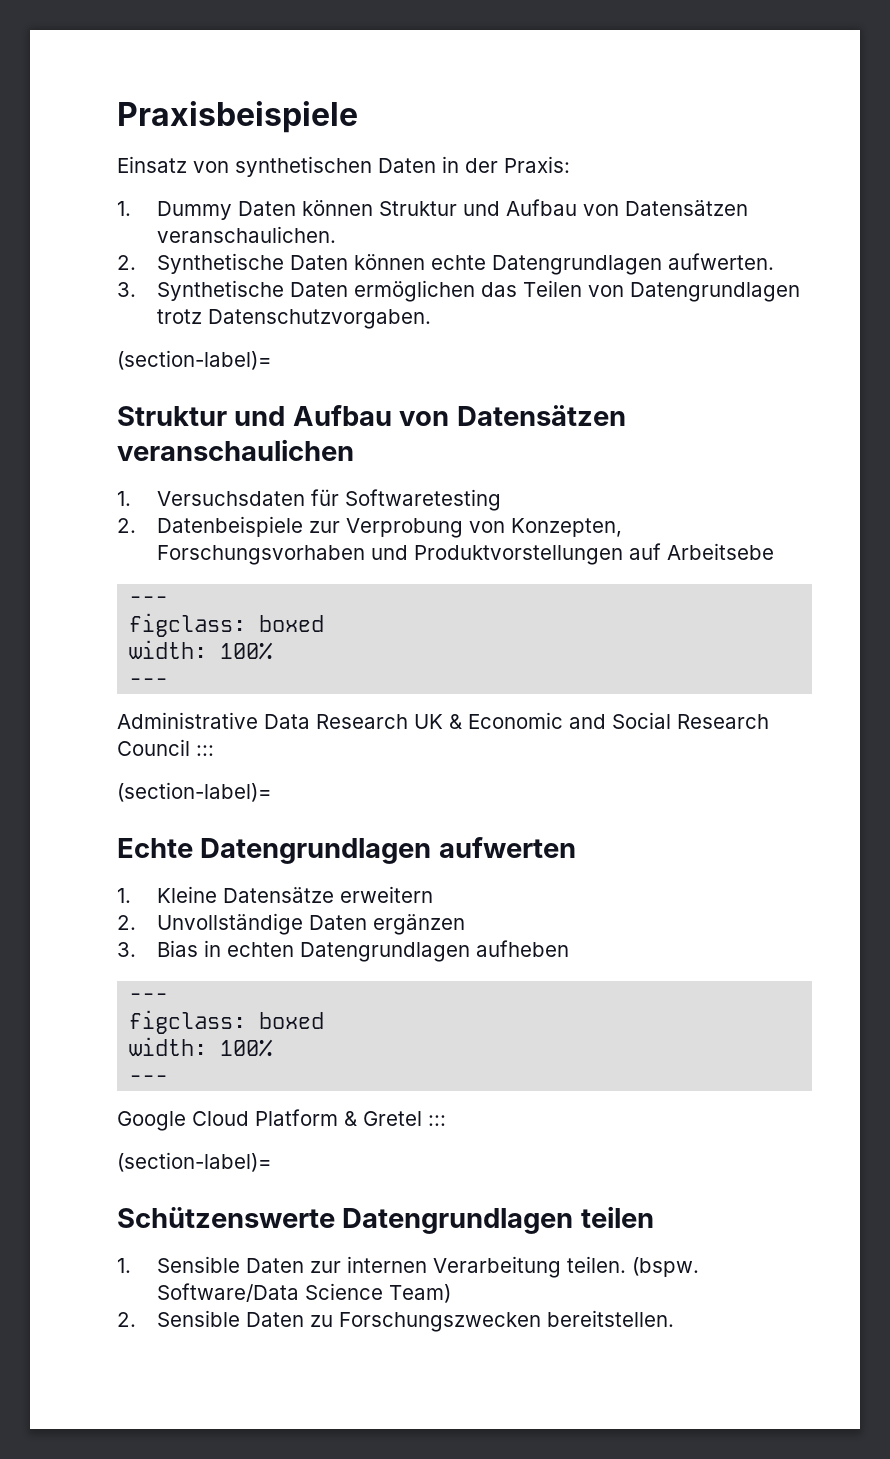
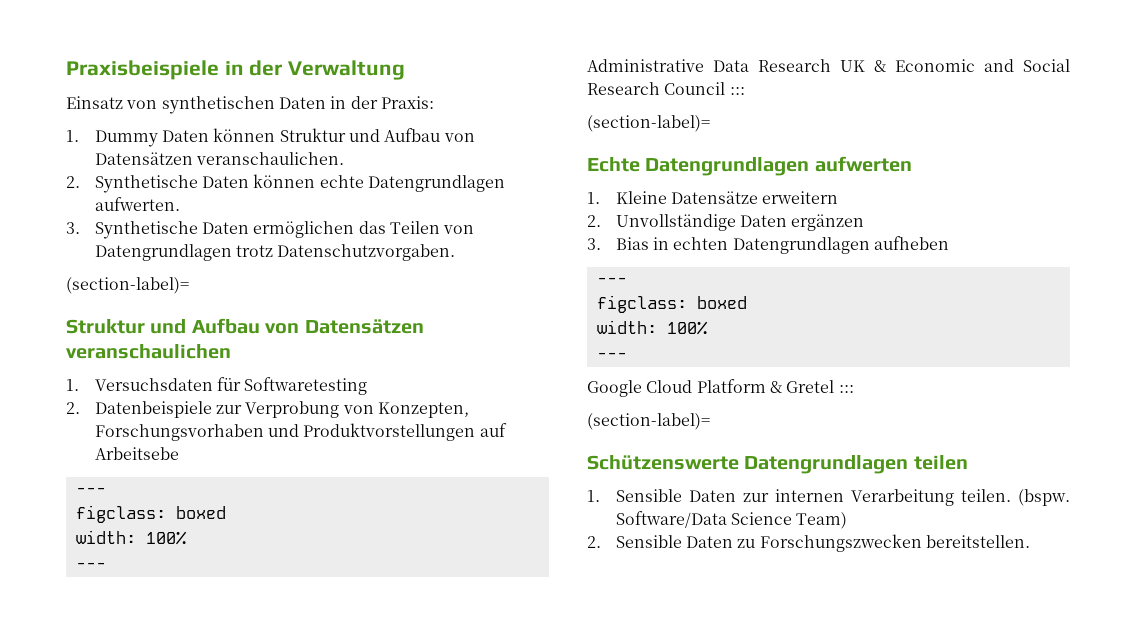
- Praxisbeispiele
+ Praxisbeispiele in der Verwaltung

